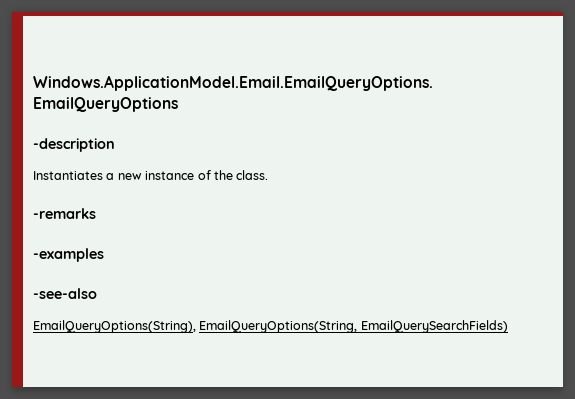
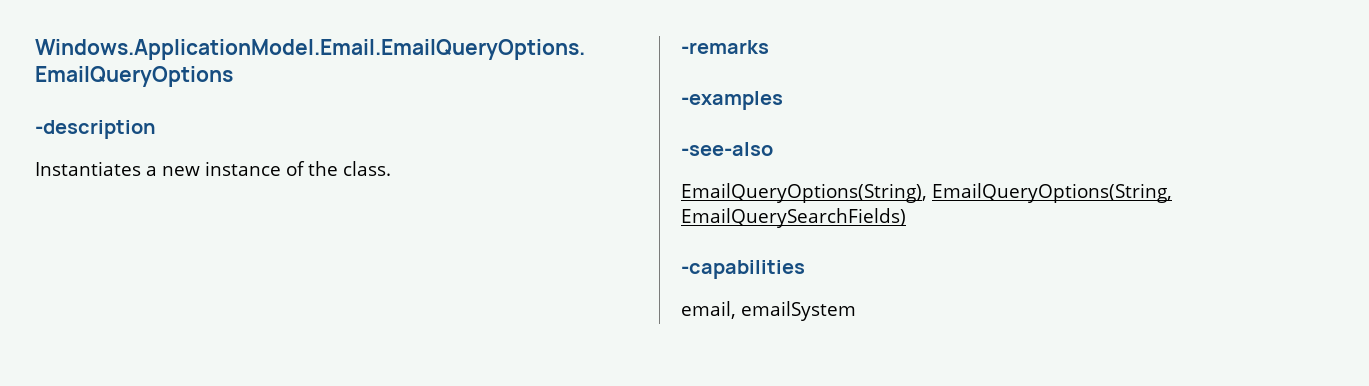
+ -capabilities
+ email, emailSystem

